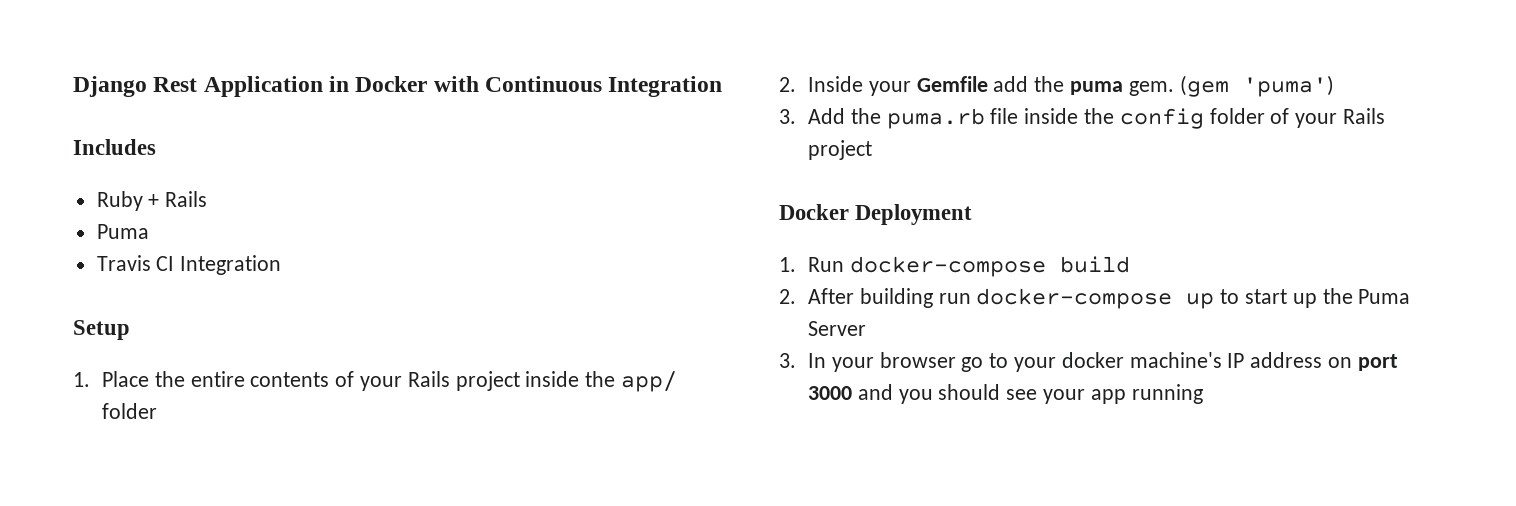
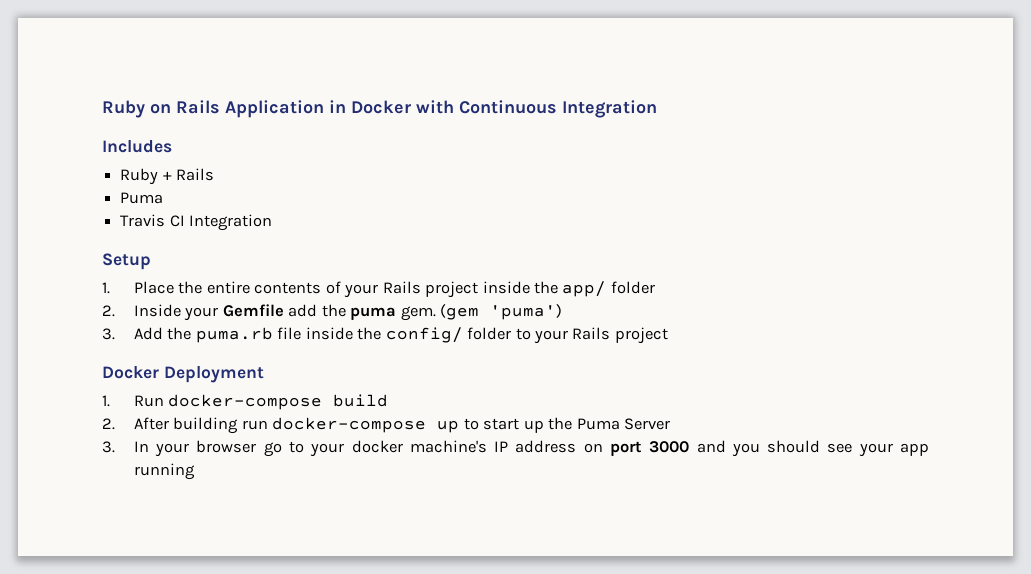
- Django Rest Application in Docker with Continuous Integration
+ Ruby on Rails Application in Docker with Continuous Integration
- 3. Add the puma.rb file inside the config folder of your Rails project
+ 3. Add the puma.rb file inside the config/ folder to your Rails project

